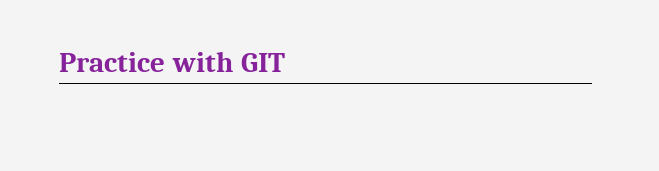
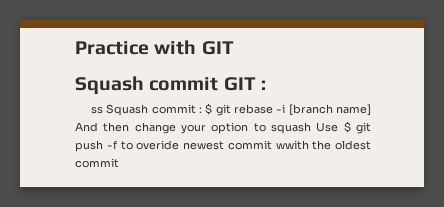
+ Squash commit GIT :
+ ss Squash commit : $ git rebase -i [branch name] And then change your option to squash Use $ git push -f to overide newest commit wwith the oldest commit

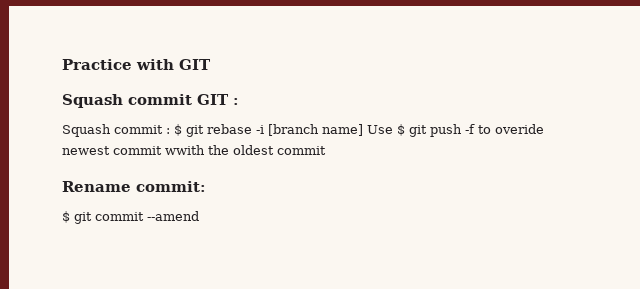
- ss Squash commit : $ git rebase -i [branch name] And then change your option to squash Use $ git push -f to overide newest commit wwith the oldest commit
+ Squash commit : $ git rebase -i [branch name] Use $ git push -f to overide newest commit wwith the oldest commit
+ Rename commit:
+ $ git commit --amend

